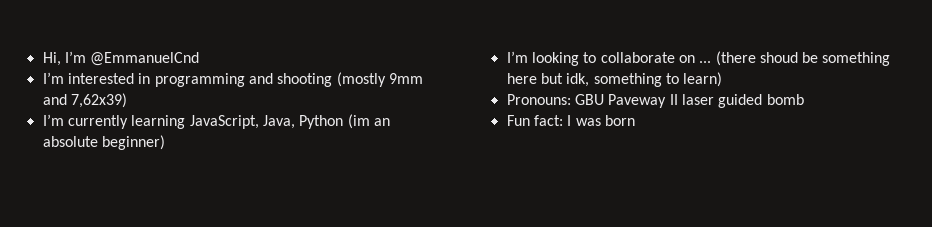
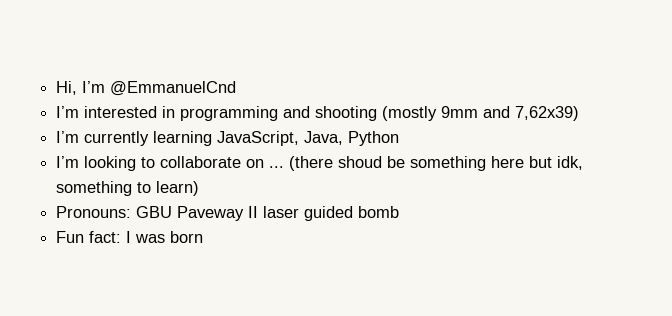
- I’m currently learning JavaScript, Java, Python (im an absolute beginner)
+ I’m currently learning JavaScript, Java, Python

